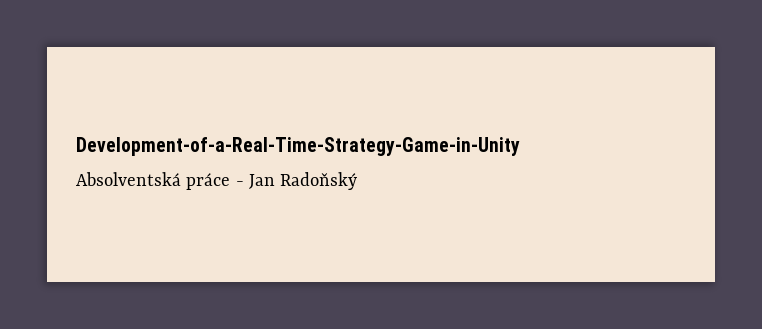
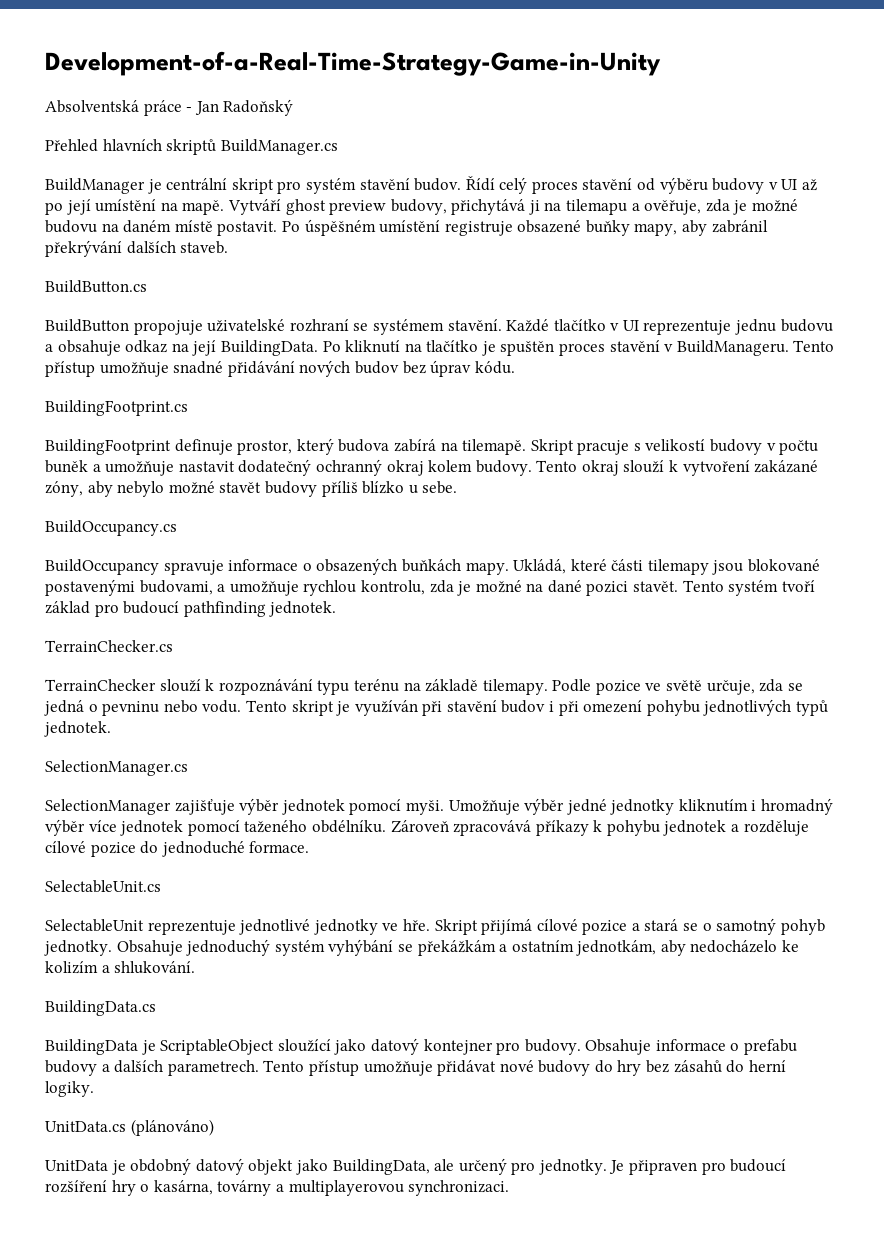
+ Přehled hlavních skriptů BuildManager.cs
+ BuildManager je centrální skript pro systém stavění budov. Řídí celý proces stavění od výběru budovy v UI až po její umístění na mapě. Vytváří ghost preview budovy, přichytává ji na tilemapu a ověřuje, zda je možné budovu na daném místě postavit. Po úspěšném umístění registruje obsazené buňky mapy, aby zabránil překrývání dalších staveb.
+ BuildButton.cs
+ BuildButton propojuje uživatelské rozhraní se systémem stavění. Každé tlačítko v UI reprezentuje jednu budovu a obsahuje odkaz na její BuildingData. Po kliknutí na tlačítko je spuštěn proces stavění v BuildManageru. Tento přístup umožňuje snadné přidávání nových budov bez úprav kódu.
+ BuildingFootprint.cs
+ BuildingFootprint definuje prostor, který budova zabírá na tilemapě. Skript pracuje s velikostí budovy v počtu buněk a umožňuje nastavit dodatečný ochranný okraj kolem budovy. Tento okraj slouží k vytvoření zakázané zóny, aby nebylo možné stavět budovy příliš blízko u sebe.
+ BuildOccupancy.cs
+ BuildOccupancy spravuje informace o obsazených buňkách mapy. Ukládá, které části tilemapy jsou blokované postavenými budovami, a umožňuje rychlou kontrolu, zda je možné na dané pozici stavět. Tento systém tvoří základ pro budoucí pathfinding jednotek.
+ TerrainChecker.cs
+ TerrainChecker slouží k rozpoznávání typu terénu na základě tilemapy. Podle pozice ve světě určuje, zda se jedná o pevninu nebo vodu. Tento skript je využíván při stavění budov i při omezení pohybu jednotlivých typů jednotek.
+ SelectionManager.cs
+ SelectionManager zajišťuje výběr jednotek pomocí myši. Umožňuje výběr jedné jednotky kliknutím i hromadný výběr více jednotek pomocí taženého obdélníku. Zároveň zpracovává příkazy k pohybu jednotek a rozděluje cílové pozice do jednoduché formace.
+ SelectableUnit.cs
+ SelectableUnit reprezentuje jednotlivé jednotky ve hře. Skript přijímá cílové pozice a stará se o samotný pohyb jednotky. Obsahuje jednoduchý systém vyhýbání se překážkám a ostatním jednotkám, aby nedocházelo ke kolizím a shlukování.
+ BuildingData.cs
+ BuildingData je ScriptableObject sloužící jako datový kontejner pro budovy. Obsahuje informace o prefabu budovy a dalších parametrech. Tento přístup umožňuje přidávat nové budovy do hry bez zásahů do herní logiky.
+ UnitData.cs (plánováno)
+ UnitData je obdobný datový objekt jako BuildingData, ale určený pro jednotky. Je připraven pro budoucí rozšíření hry o kasárna, továrny a multiplayerovou synchronizaci.

